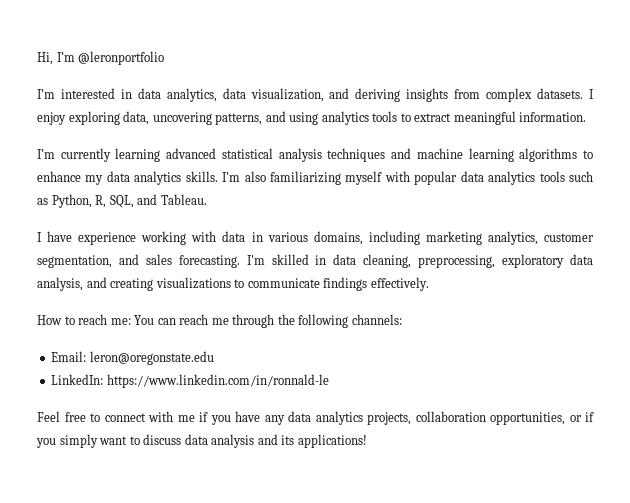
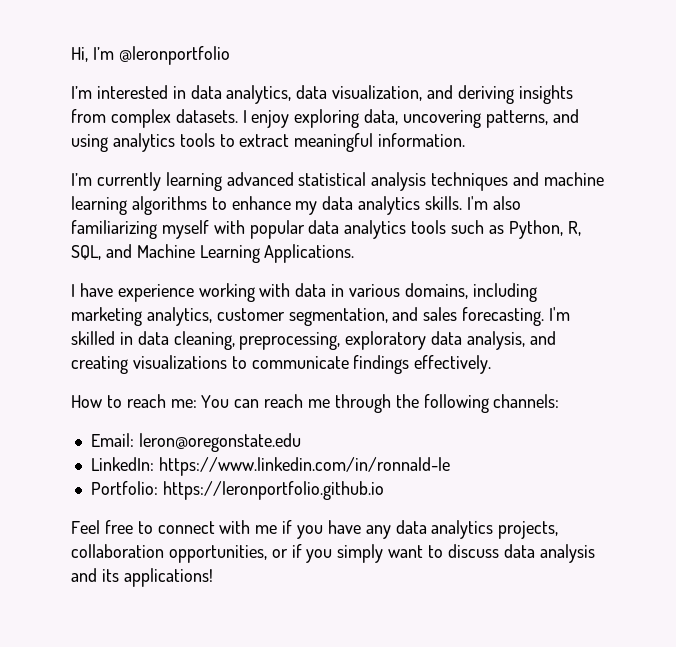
- I'm also familiarizing myself with popular data analytics tools such as Python, R, SQL, and Tableau.
+ I'm also familiarizing myself with popular data analytics tools such as Python, R, SQL, and Machine Learning Applications.
+ Portfolio: https://leronportfolio.github.io

